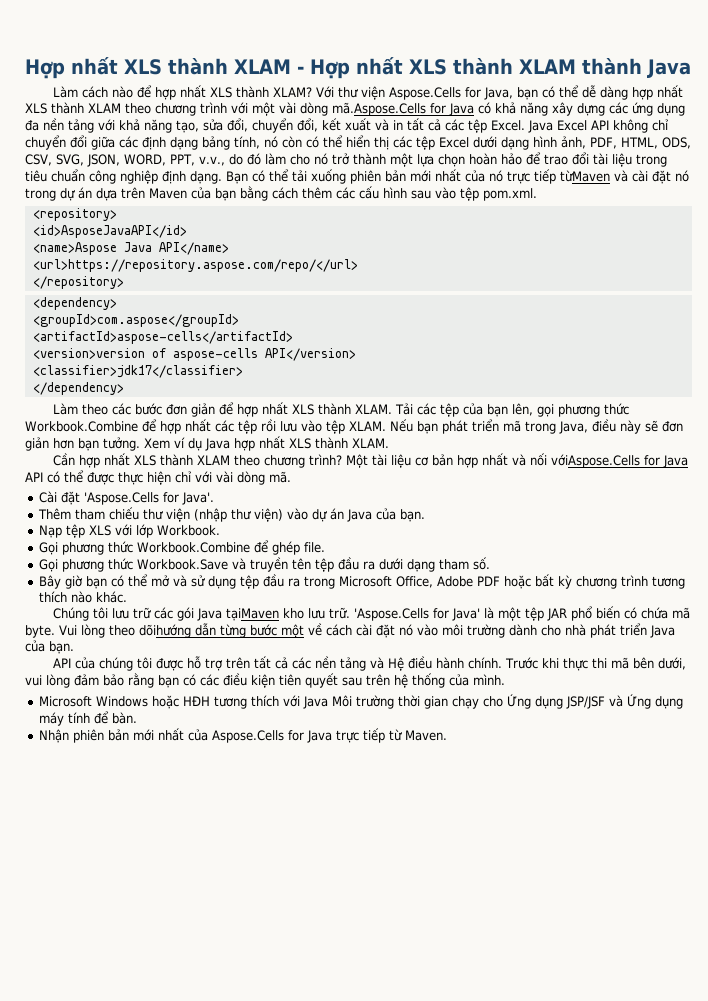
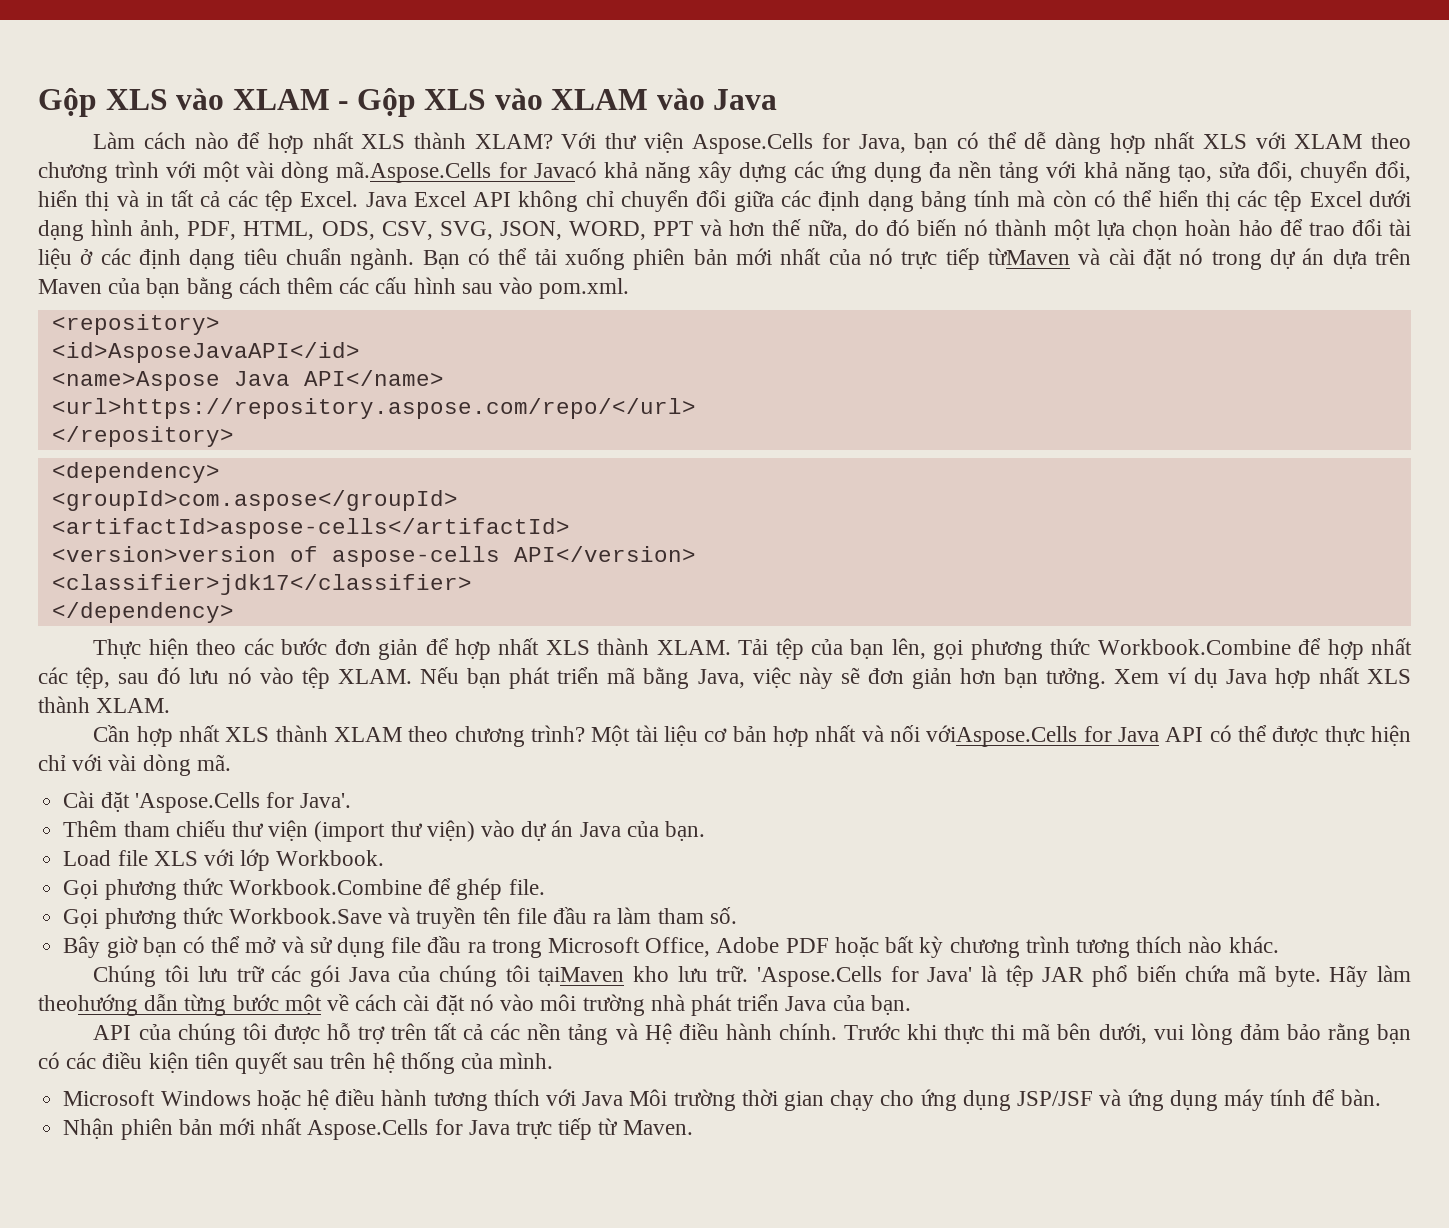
- Hợp nhất XLS thành XLAM - Hợp nhất XLS thành XLAM thành Java
+ Gộp XLS vào XLAM - Gộp XLS vào XLAM vào Java
- Với thư viện Aspose.Cells for Java, bạn có thể dễ dàng hợp nhất XLS thành XLAM theo chương trình với một vài dòng mã.Aspose.Cells for Java có khả năng xây dựng các ứng dụng đa nền tảng với khả năng tạo, sửa đổi, chuyển đổi, kết xuất và in tất cả các tệp Excel.
+ Với thư viện Aspose.Cells for Java, bạn có thể dễ dàng hợp nhất XLS với XLAM theo chương trình với một vài dòng mã.Aspose.Cells for Javacó khả năng xây dựng các ứng dụng đa nền tảng với khả năng tạo, sửa đổi, chuyển đổi, hiển thị và in tất cả các tệp Excel.
- Java Excel API không chỉ chuyển đổi giữa các định dạng bảng tính, nó còn có thể hiển thị các tệp Excel dưới dạng hình ảnh, PDF, HTML, ODS, CSV, SVG, JSON, WORD, PPT, v.v., do đó làm cho nó trở thành một lựa chọn hoàn hảo để trao đổi tài liệu trong tiêu chuẩn công nghiệp định dạng.
+ Java Excel API không chỉ chuyển đổi giữa các định dạng bảng tính mà còn có thể hiển thị các tệp Excel dưới dạng hình ảnh, PDF, HTML, ODS, CSV, SVG, JSON, WORD, PPT và hơn thế nữa, do đó biến nó thành một lựa chọn hoàn hảo để trao đổi tài liệu ở các định dạng tiêu chuẩn ngành.
- Bạn có thể tải xuống phiên bản mới nhất của nó trực tiếp từMaven và cài đặt nó trong dự án dựa trên Maven của bạn bằng cách thêm các cấu hình sau vào tệp pom.xml.
+ Bạn có thể tải xuống phiên bản mới nhất của nó trực tiếp từMaven và cài đặt nó trong dự án dựa trên Maven của bạn bằng cách thêm các cấu hình sau vào pom.xml.
- Làm theo các bước đơn giản để hợp nhất XLS thành XLAM.
+ Thực hiện theo các bước đơn giản để hợp nhất XLS thành XLAM.
- Tải các tệp của bạn lên, gọi phương thức Workbook.Combine để hợp nhất các tệp rồi lưu vào tệp XLAM.
+ Tải tệp của bạn lên, gọi phương thức Workbook.Combine để hợp nhất các tệp, sau đó lưu nó vào tệp XLAM.
- Nếu bạn phát triển mã trong Java, điều này sẽ đơn giản hơn bạn tưởng.
+ Nếu bạn phát triển mã bằng Java, việc này sẽ đơn giản hơn bạn tưởng.
- Thêm tham chiếu thư viện (nhập thư viện) vào dự án Java của bạn.
+ Thêm tham chiếu thư viện (import thư viện) vào dự án Java của bạn.
- Nạp tệp XLS với lớp Workbook.
+ Load file XLS với lớp Workbook.
- Gọi phương thức Workbook.Save và truyền tên tệp đầu ra dưới dạng tham số.
+ Gọi phương thức Workbook.Save và truyền tên file đầu ra làm tham số.
- Bây giờ bạn có thể mở và sử dụng tệp đầu ra trong Microsoft Office, Adobe PDF hoặc bất kỳ chương trình tương thích nào khác.
+ Bây giờ bạn có thể mở và sử dụng file đầu ra trong Microsoft Office, Adobe PDF hoặc bất kỳ chương trình tương thích nào khác.
- Chúng tôi lưu trữ các gói Java tạiMaven kho lưu trữ.
+ Chúng tôi lưu trữ các gói Java của chúng tôi tạiMaven kho lưu trữ.
- 'Aspose.Cells for Java' là một tệp JAR phổ biến có chứa mã byte.
+ 'Aspose.Cells for Java' là tệp JAR phổ biến chứa mã byte.
- Vui lòng theo dõihướng dẫn từng bước một về cách cài đặt nó vào môi trường dành cho nhà phát triển Java của bạn.
+ Hãy làm theohướng dẫn từng bước một về cách cài đặt nó vào môi trường nhà phát triển Java của bạn.
- Microsoft Windows hoặc HĐH tương thích với Java Môi trường thời gian chạy cho Ứng dụng JSP/JSF và Ứng dụng máy tính để bàn.
+ Microsoft Windows hoặc hệ điều hành tương thích với Java Môi trường thời gian chạy cho ứng dụng JSP/JSF và ứng dụng máy tính để bàn.
- Nhận phiên bản mới nhất của Aspose.Cells for Java trực tiếp từ Maven.
+ Nhận phiên bản mới nhất Aspose.Cells for Java trực tiếp từ Maven.

